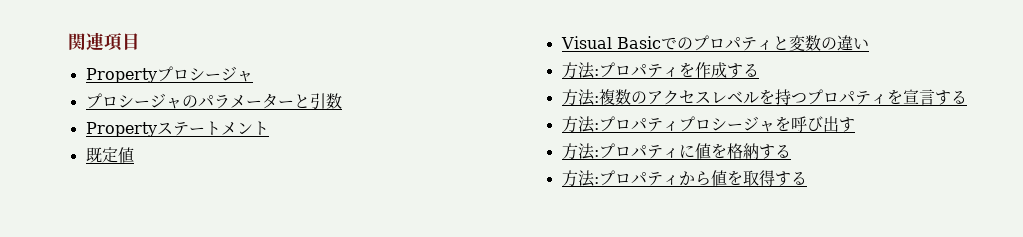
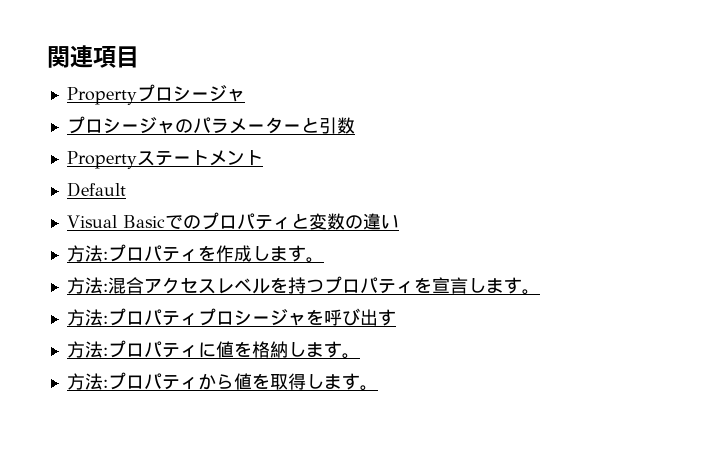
- 既定値
+ Default
- 方法:プロパティを作成する
- 方法:複数のアクセスレベルを持つプロパティを宣言する
+ 方法:プロパティを作成します。
+ 方法:混合アクセスレベルを持つプロパティを宣言します。
- 方法:プロパティに値を格納する
+ 方法:プロパティに値を格納します。
- 方法:プロパティから値を取得する
+ 方法:プロパティから値を取得します。

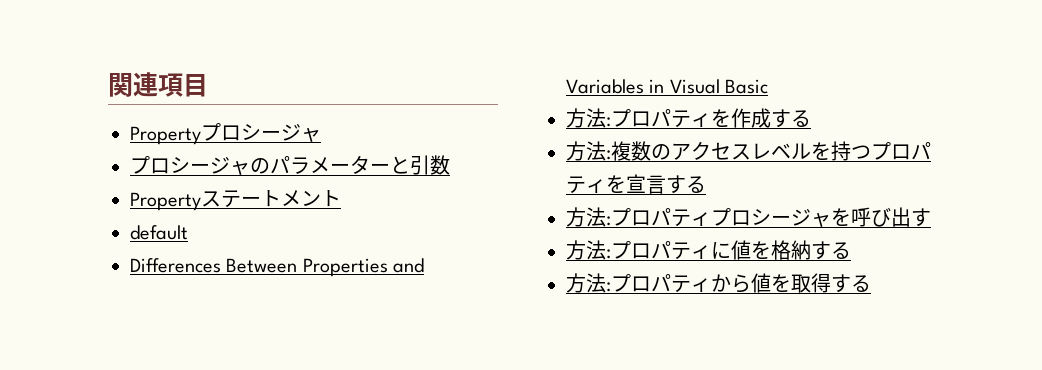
- Default
- Visual Basicでのプロパティと変数の違い
+ default
+ Differences Between Properties and Variables in Visual Basic
- 方法:プロパティを作成します。
- 方法:混合アクセスレベルを持つプロパティを宣言します。
+ 方法:プロパティを作成する
+ 方法:複数のアクセスレベルを持つプロパティを宣言する
- 方法:プロパティに値を格納します。
+ 方法:プロパティに値を格納する
- 方法:プロパティから値を取得します。
+ 方法:プロパティから値を取得する

